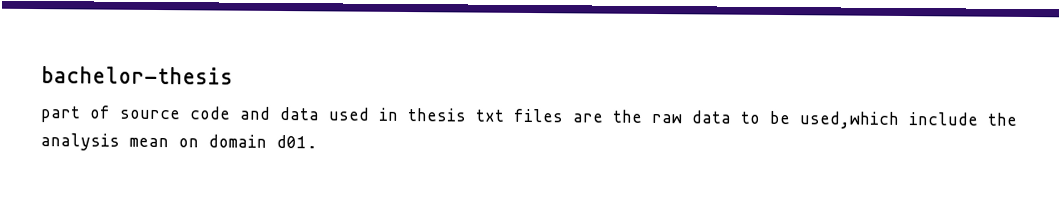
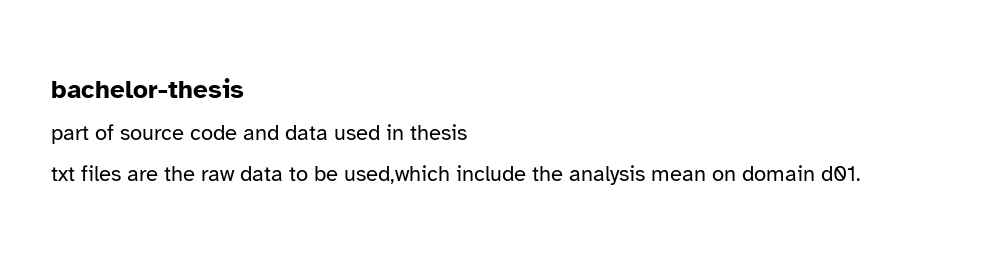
- part of source code and data used in thesis txt files are the raw data to be used,which include the analysis mean on domain d01.
+ part of source code and data used in thesis
+ txt files are the raw data to be used,which include the analysis mean on domain d01.

